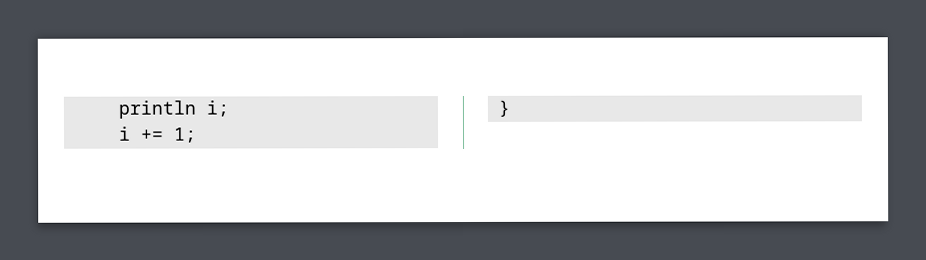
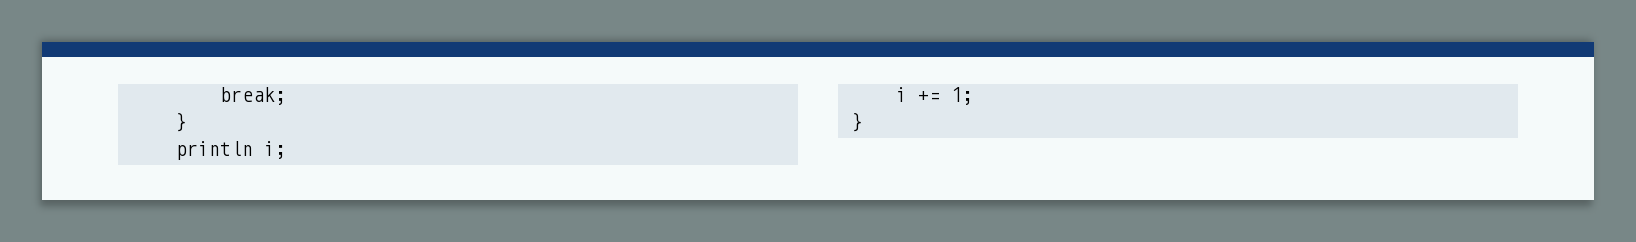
+ break;
+ }

